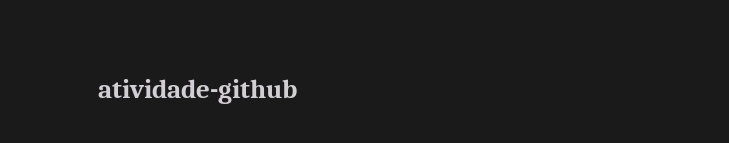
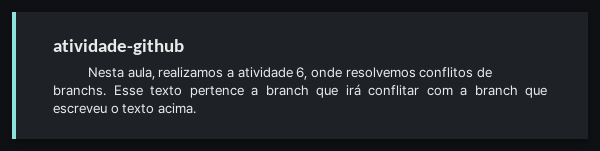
+ Nesta aula, realizamos a atividade 6, onde resolvemos conflitos de branchs. Esse texto pertence a branch que irá conflitar com a branch que escreveu o texto acima.

